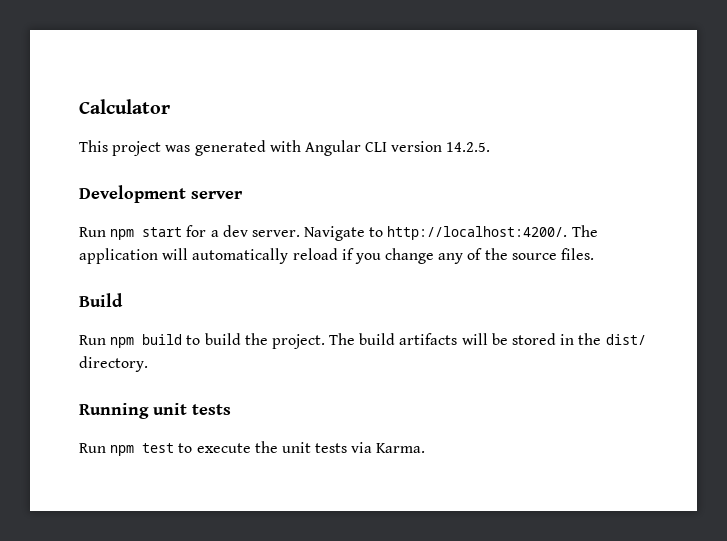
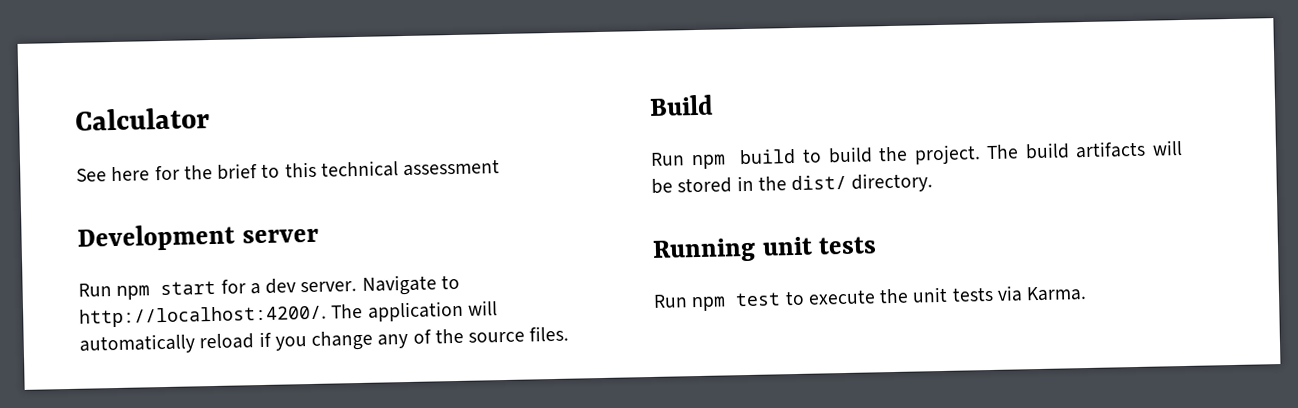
- This project was generated with Angular CLI version 14.2.5.
+ See here for the brief to this technical assessment

